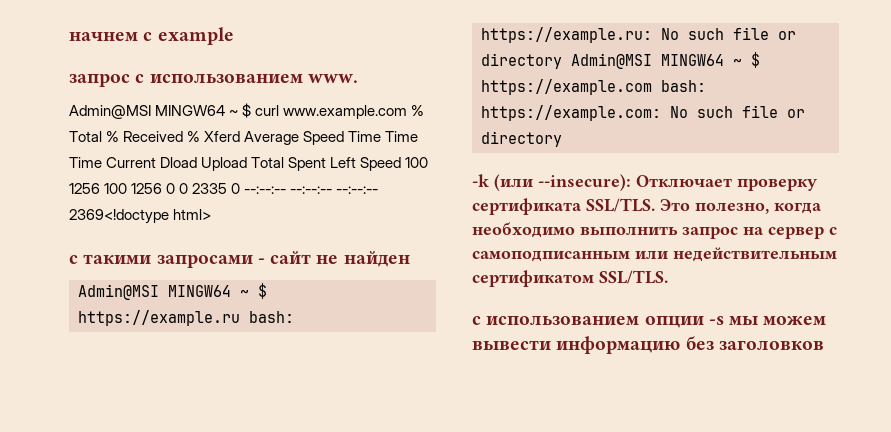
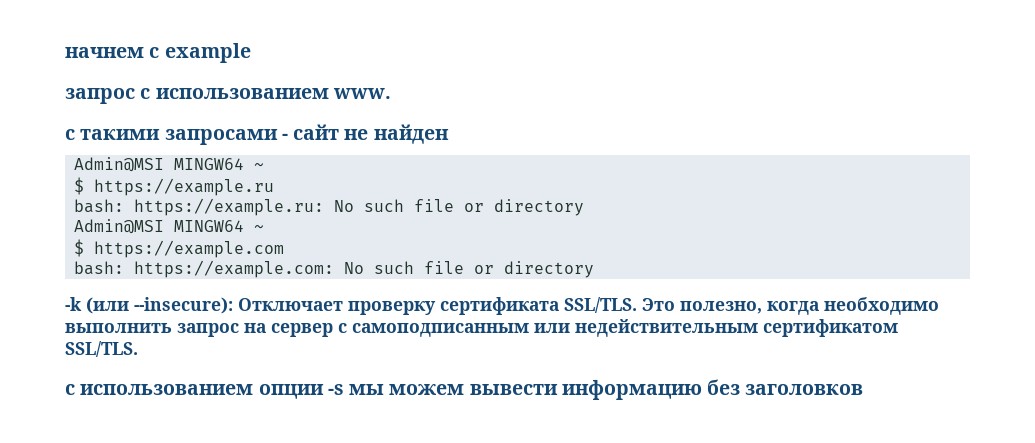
- Admin@MSI MINGW64 ~ $ curl www.example.com % Total % Received % Xferd Average Speed Time Time Time Current Dload Upload Total Spent Left Speed 100 1256 100 1256 0 0 2335 0 --:--:-- --:--:-- --:--:-- 2369<!doctype html>
  с такими запросами - сайт не найден
- Admin@MSI MINGW64 ~ $ https://example.ru bash: https://example.ru: No such file or directory Admin@MSI MINGW64 ~ $ https://example.com bash: https://example.com: No such file or directory
+ Admin@MSI MINGW64 ~
+ $ https://example.ru
+ bash: https://example.ru: No such file or directory
+ Admin@MSI MINGW64 ~
+ $ https://example.com
+ bash: https://example.com: No such file or directory

